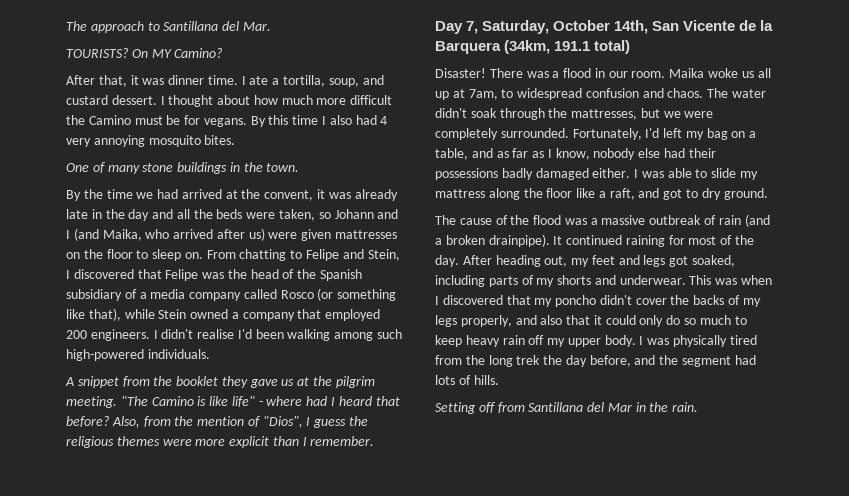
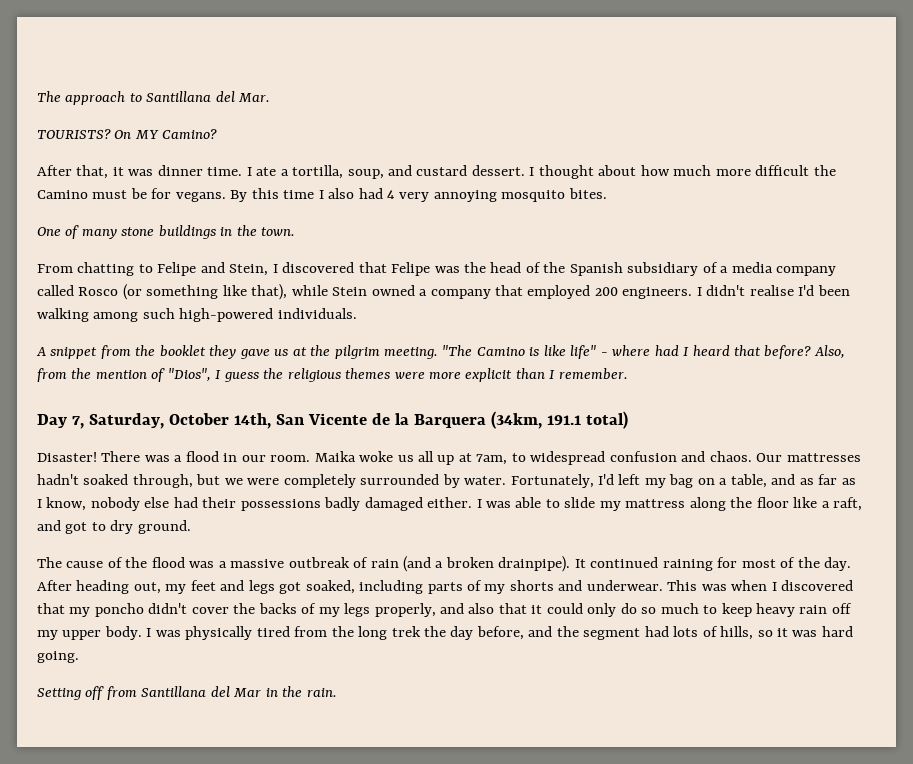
- By the time we had arrived at the convent, it was already late in the day and all the beds were taken, so Johann and I (and Maika, who arrived after us) were given mattresses on the floor to sleep on.
- The water didn't soak through the mattresses, but we were completely surrounded.
+ Our mattresses hadn't soaked through, but we were completely surrounded by water.
- I was physically tired from the long trek the day before, and the segment had lots of hills.
+ I was physically tired from the long trek the day before, and the segment had lots of hills, so it was hard going.

